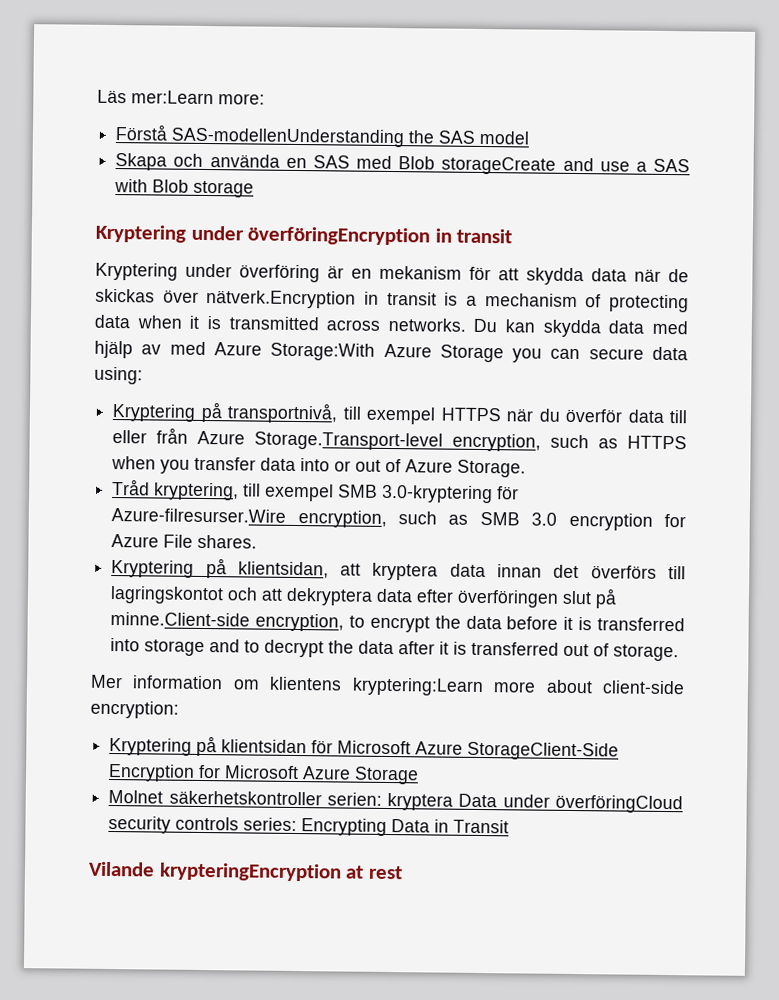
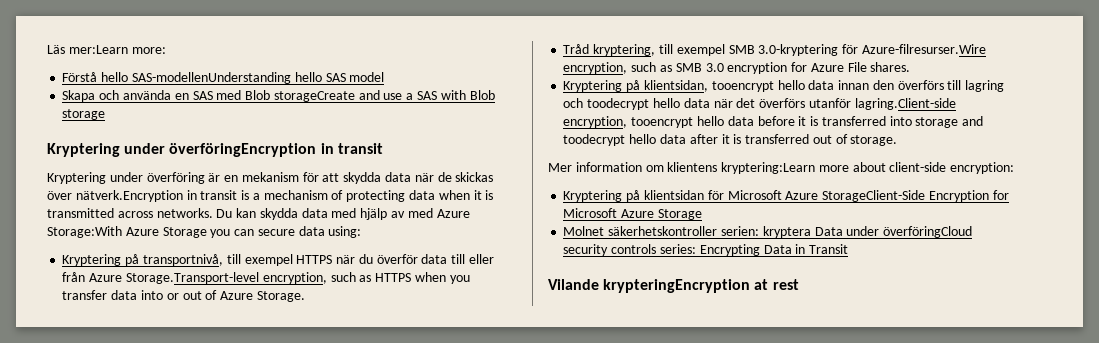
- Förstå SAS-modellenUnderstanding the SAS model
+ Förstå hello SAS-modellenUnderstanding hello SAS model
- Kryptering på klientsidan, att kryptera data innan det överförs till lagringskontot och att dekryptera data efter överföringen slut på minne.Client-side encryption, to encrypt the data before it is transferred into storage and to decrypt the data after it is transferred out of storage.
+ Kryptering på klientsidan, tooencrypt hello data innan den överförs till lagring och toodecrypt hello data när det överförs utanför lagring.Client-side encryption, tooencrypt hello data before it is transferred into storage and toodecrypt hello data after it is transferred out of storage.

